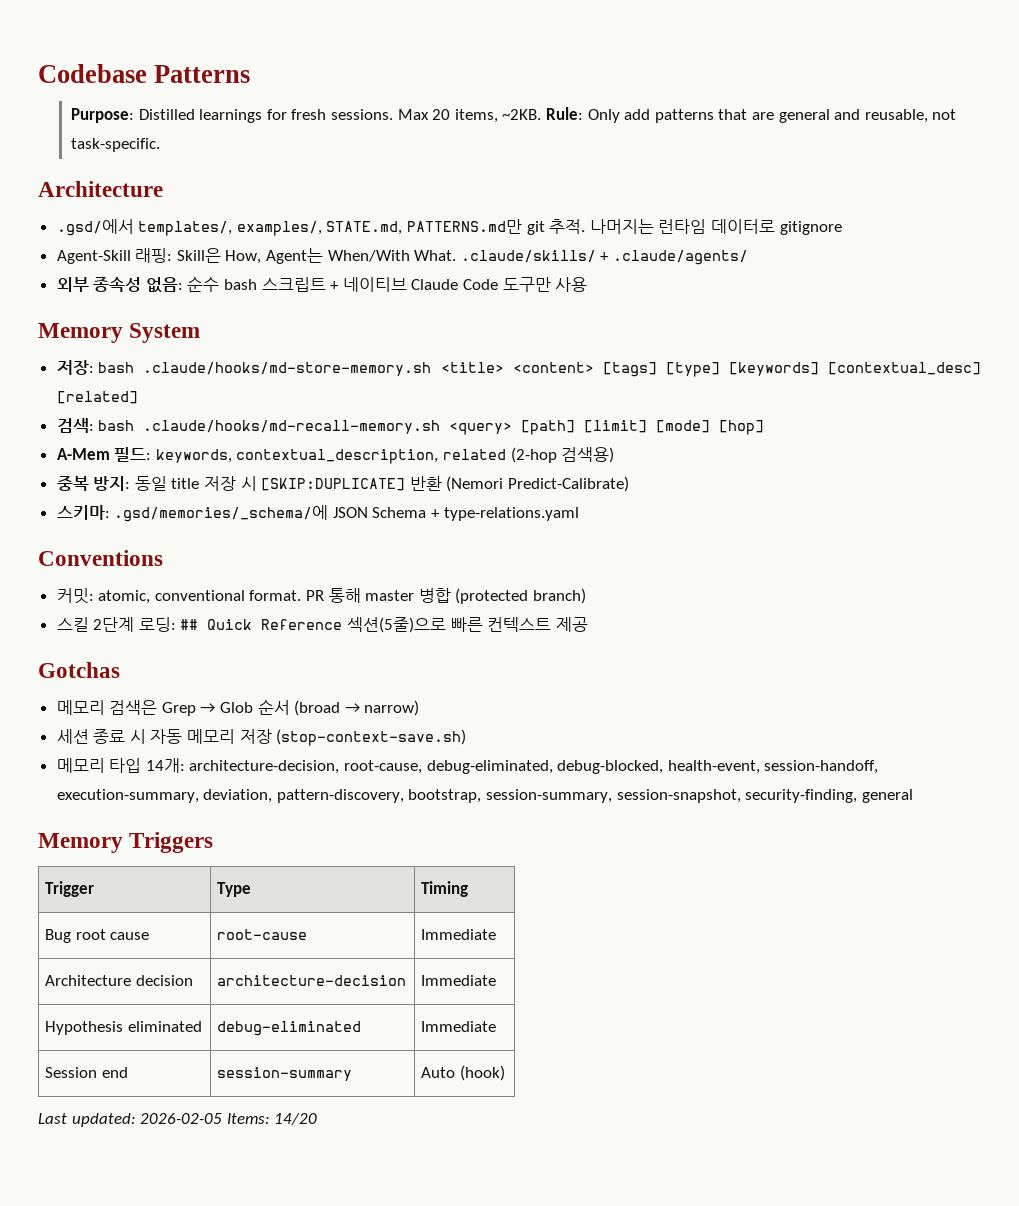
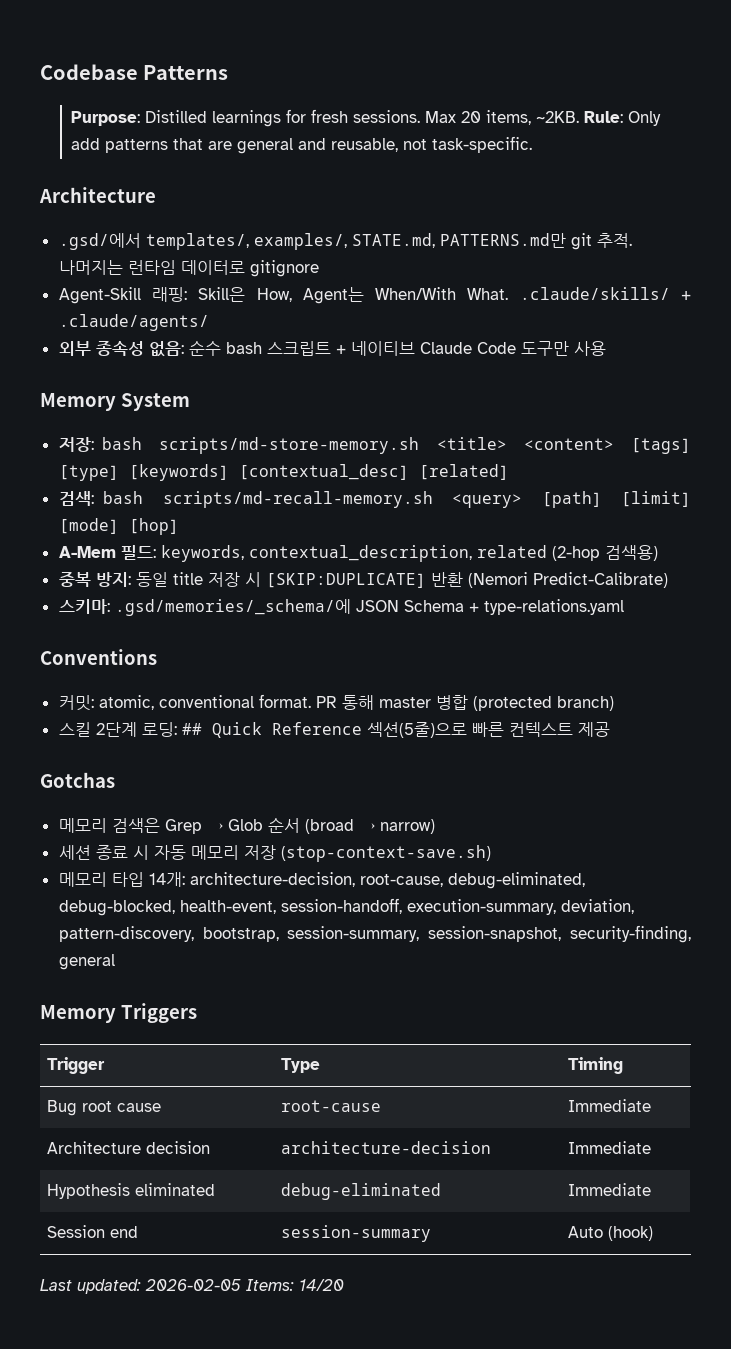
- 저장: bash .claude/hooks/md-store-memory.sh <title> <content> [tags] [type] [keywords] [contextual_desc] [related]
+ 저장: bash scripts/md-store-memory.sh <title> <content> [tags] [type] [keywords] [contextual_desc] [related]
- 검색: bash .claude/hooks/md-recall-memory.sh <query> [path] [limit] [mode] [hop]
+ 검색: bash scripts/md-recall-memory.sh <query> [path] [limit] [mode] [hop]

